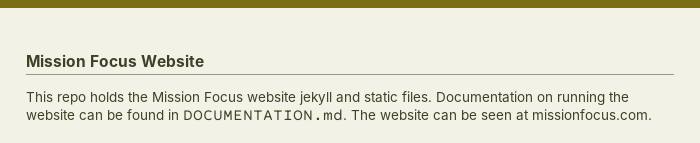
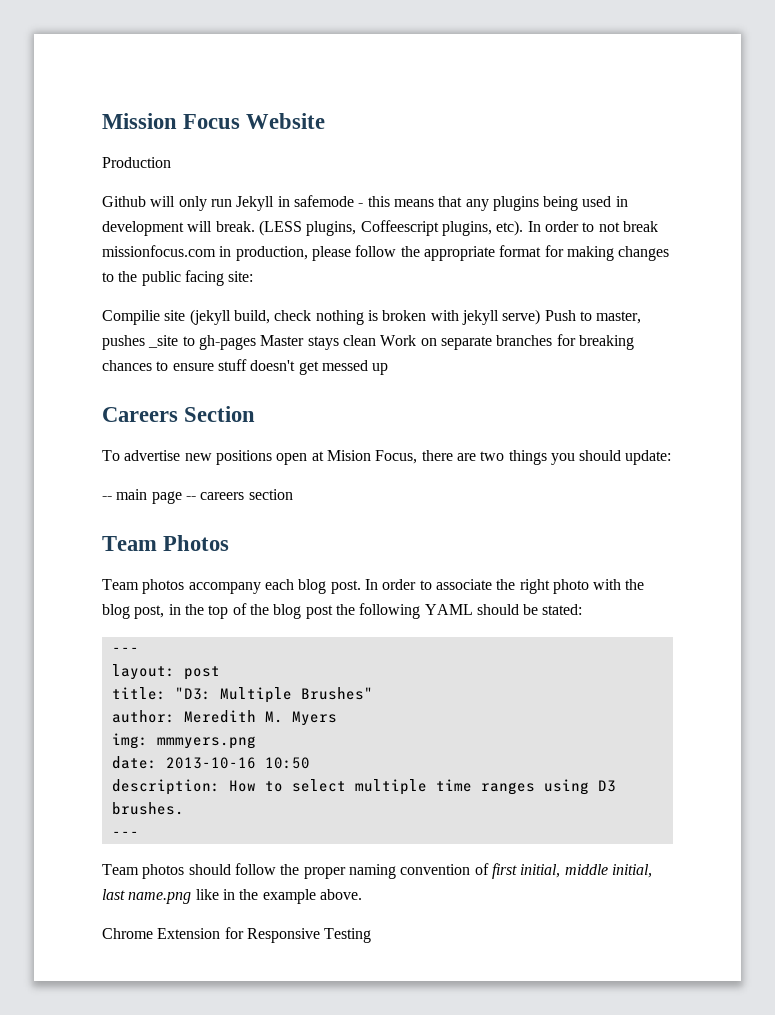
- This repo holds the Mission Focus website jekyll and static files. Documentation on running the website can be found in DOCUMENTATION.md. The website can be seen at missionfocus.com.
+ Production
+ Github will only run Jekyll in safemode - this means that any plugins being used in development will break. (LESS plugins, Coffeescript plugins, etc). In order to not break missionfocus.com in production, please follow the appropriate format for making changes to the public facing site:
+ Compilie site (jekyll build, check nothing is broken with jekyll serve) Push to master, pushes _site to gh-pages Master stays clean Work on separate branches for breaking chances to ensure stuff doesn't get messed up
+ Careers Section
+ To advertise new positions open at Mision Focus, there are two things you should update:
+ -- main page -- careers section
+ Team Photos
+ Team photos accompany each blog post. In order to associate the right photo with the blog post, in the top of the blog post the following YAML should be stated:
+ ---
+ layout: post
+ title: "D3: Multiple Brushes"
+ author: Meredith M. Myers
+ img: mmmyers.png
+ date: 2013-10-16 10:50
+ description: How to select multiple time ranges using D3 brushes.
+ ---
+ Team photos should follow the proper naming convention of first initial, middle initial, last name.png like in the example above.
+ Chrome Extension for Responsive Testing

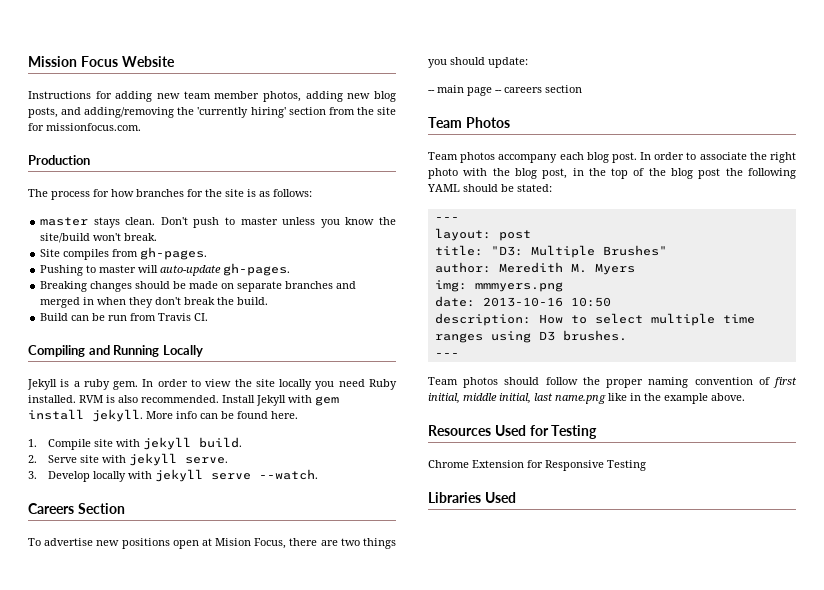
+ Instructions for adding new team member photos, adding new blog posts, and adding/removing the 'currently hiring' section from the site for missionfocus.com.
  Production
- Github will only run Jekyll in safemode - this means that any plugins being used in development will break. (LESS plugins, Coffeescript plugins, etc). In order to not break missionfocus.com in production, please follow the appropriate format for making changes to the public facing site:
- Compilie site (jekyll build, check nothing is broken with jekyll serve) Push to master, pushes _site to gh-pages Master stays clean Work on separate branches for breaking chances to ensure stuff doesn't get messed up
+ The process for how branches for the site is as follows:
+ master stays clean. Don't push to master unless you know the site/build won't break.
+ Site compiles from gh-pages.
+ Pushing to master will auto-update gh-pages.
+ Breaking changes should be made on separate branches and merged in when they don't break the build.
+ Build can be run from Travis CI.
+ Compiling and Running Locally
+ Jekyll is a ruby gem. In order to view the site locally you need Ruby installed. RVM is also recommended. Install Jekyll with gem install jekyll. More info can be found here.
+ 1. Compile site with jekyll build.
+ 2. Serve site with jekyll serve.
+ 3. Develop locally with jekyll serve --watch.
+ Resources Used for Testing
+ Libraries Used

